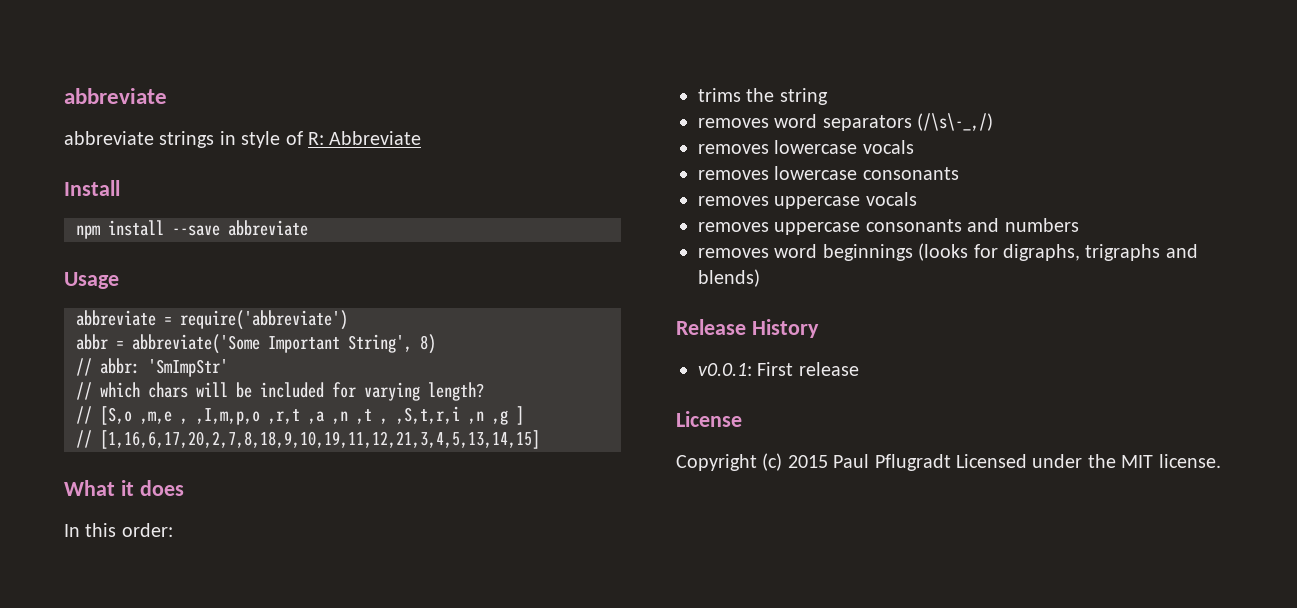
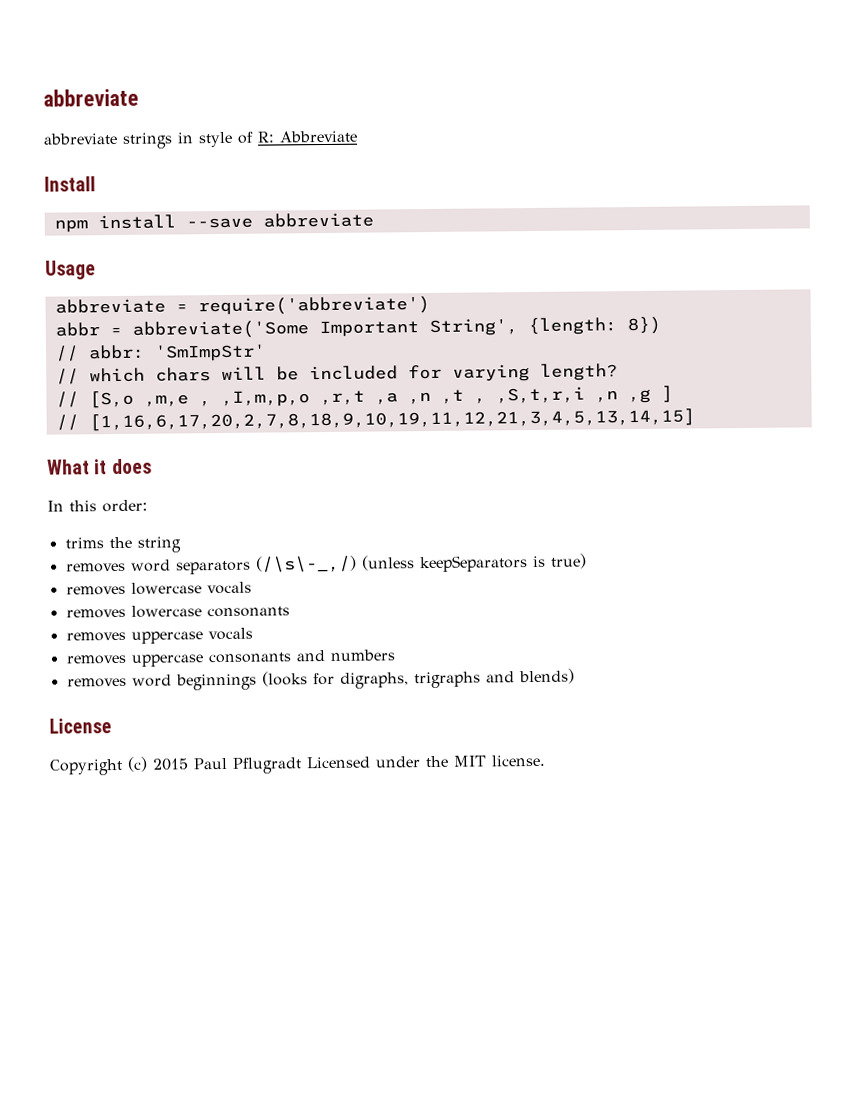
- abbr = abbreviate('Some Important String', 8)
+ abbr = abbreviate('Some Important String', {length: 8})
- removes word separators (/\s\-_,/)
+ removes word separators (/\s\-_,/) (unless keepSeparators is true)
- Release History
- v0.0.1: First release

